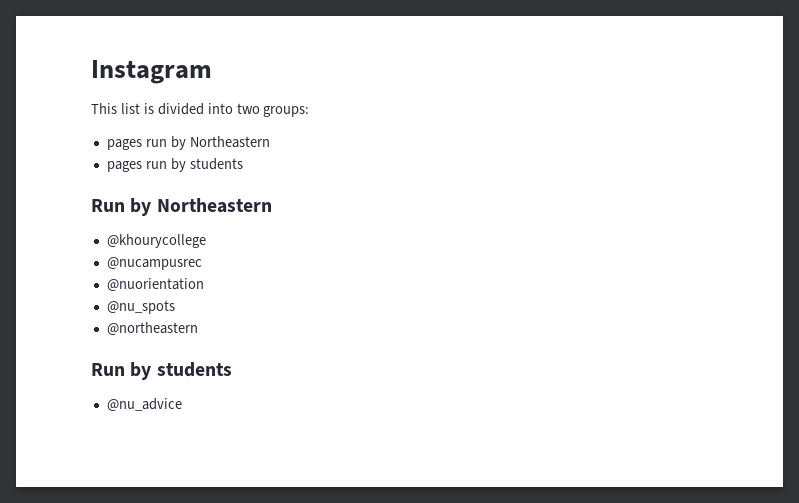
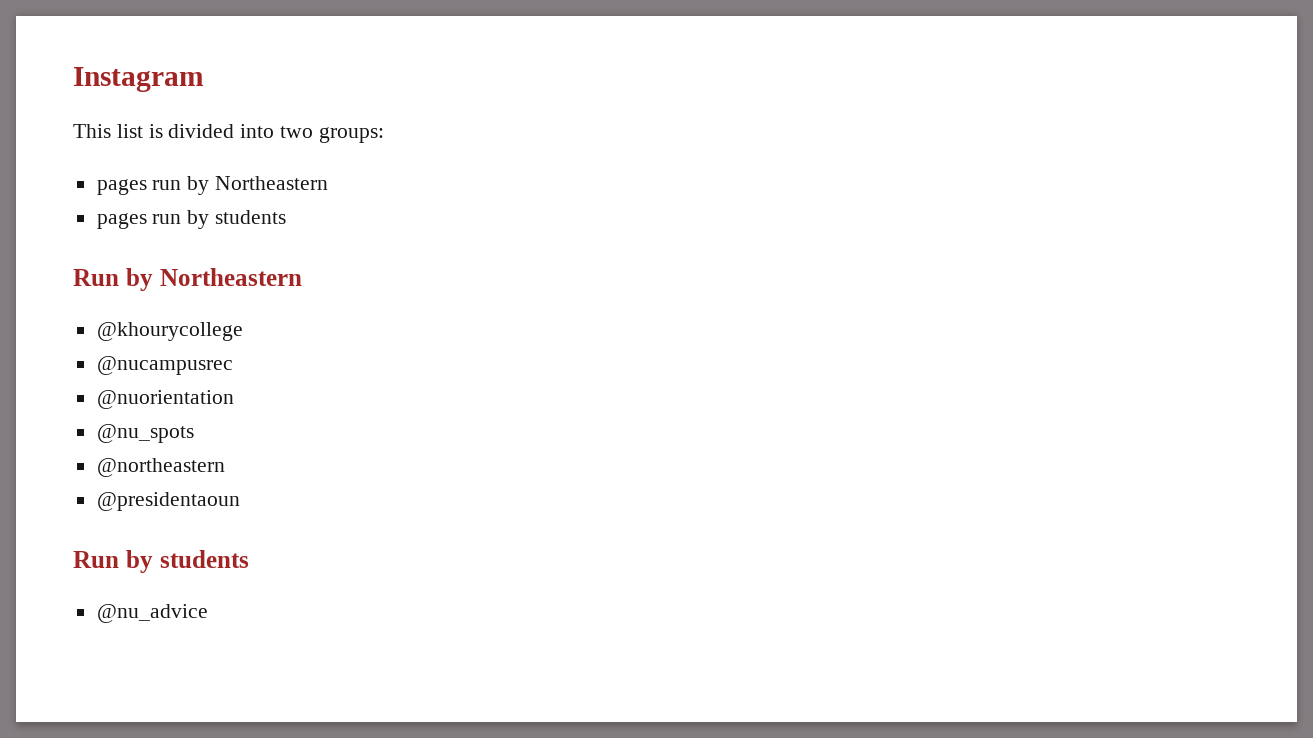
+ @presidentaoun

